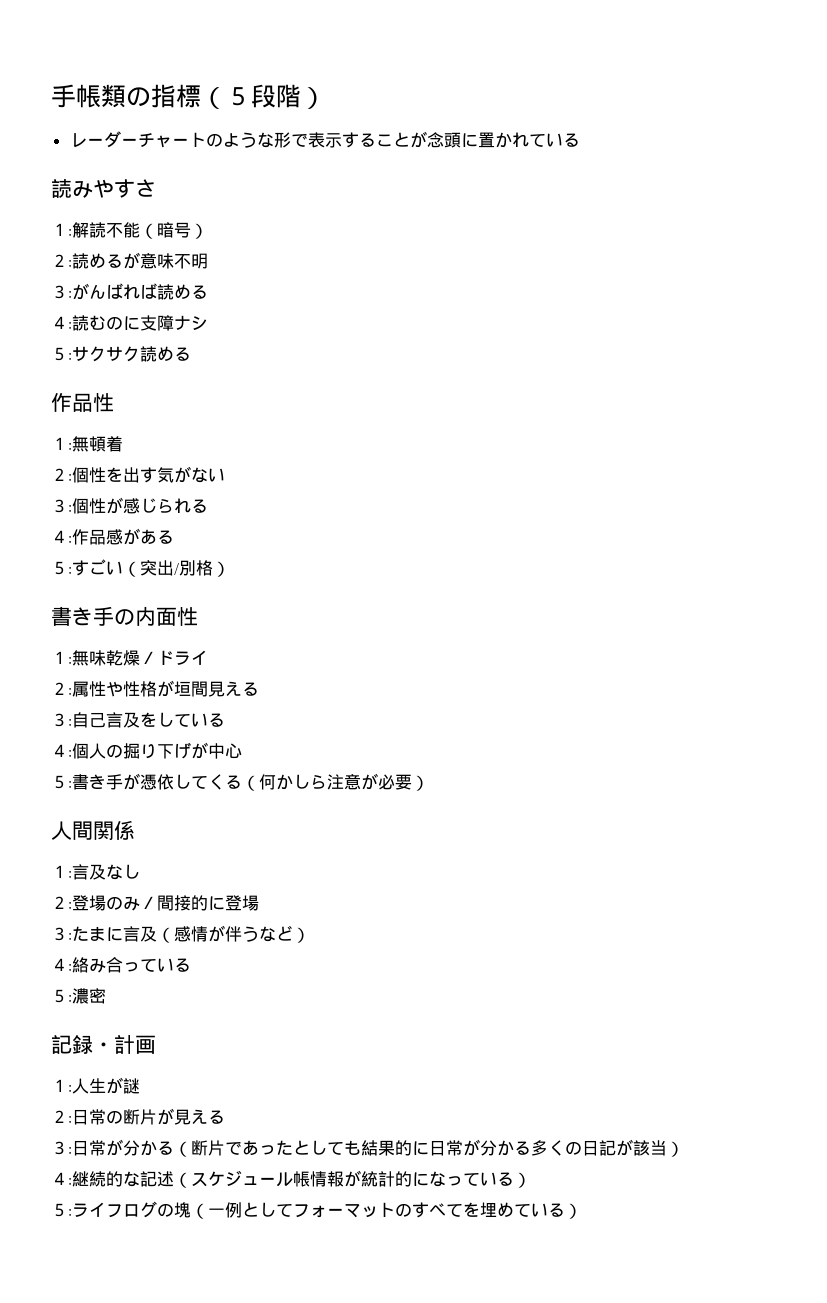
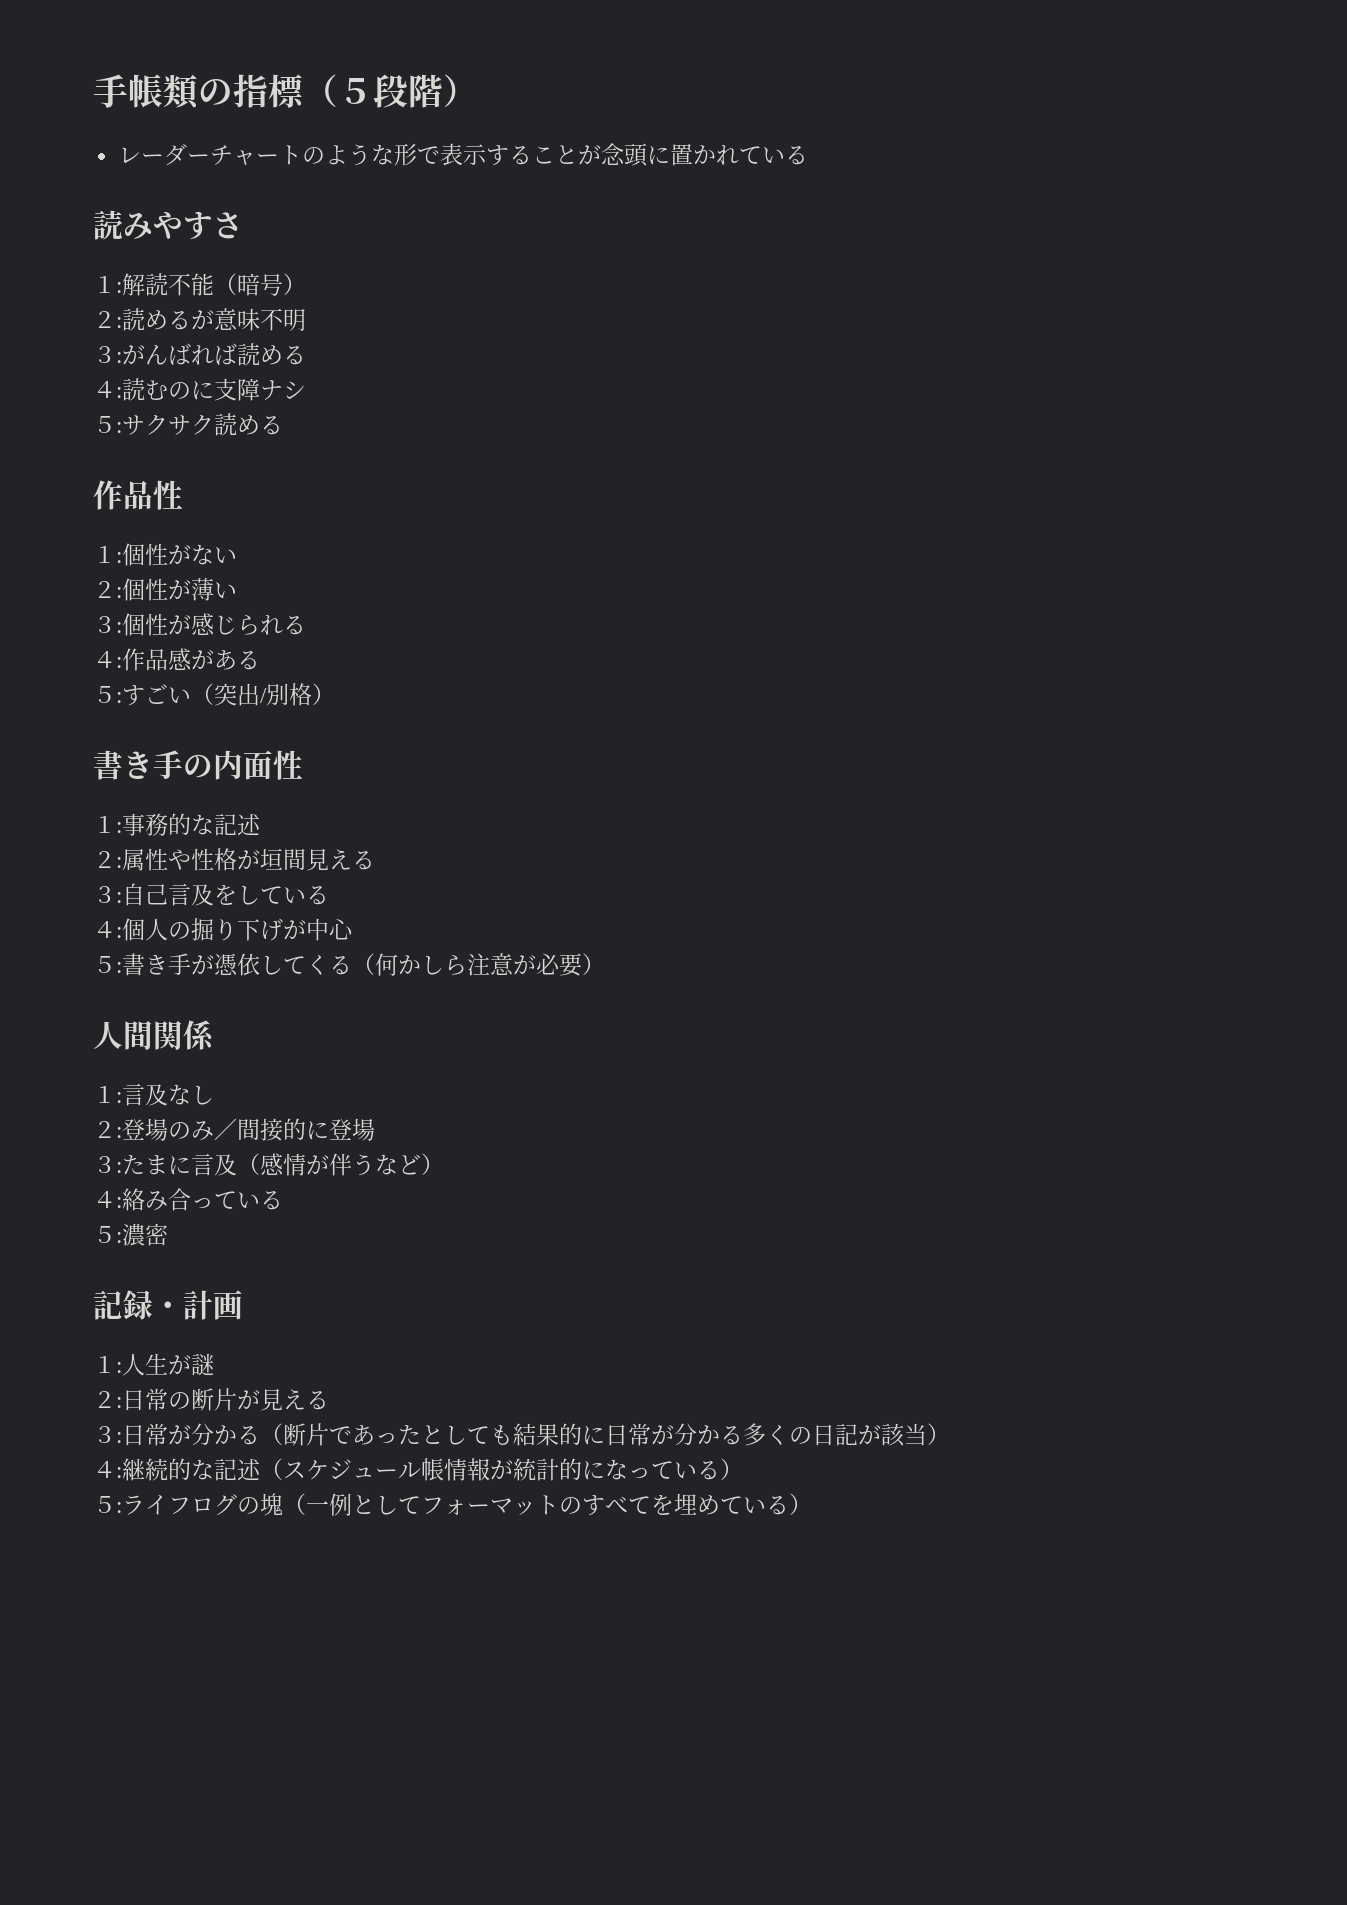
- １:無頓着
+ １:個性がない
- ２:個性を出す気がない
+ ２:個性が薄い
- １:無味乾燥／ドライ
+ １:事務的な記述

